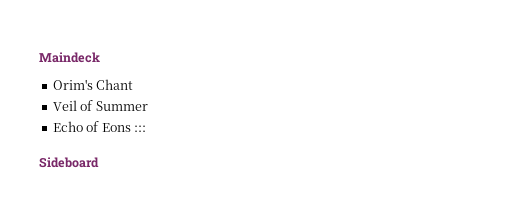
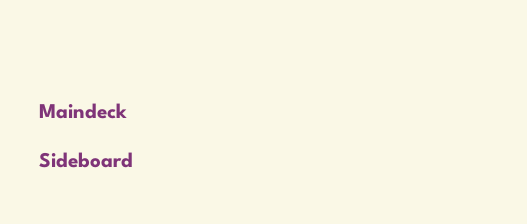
- Orim's Chant
- Veil of Summer
- Echo of Eons :::

